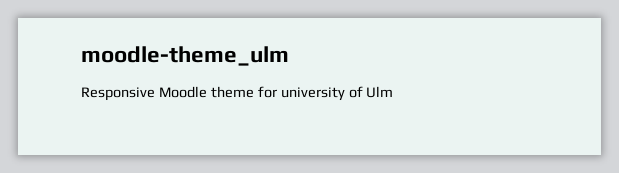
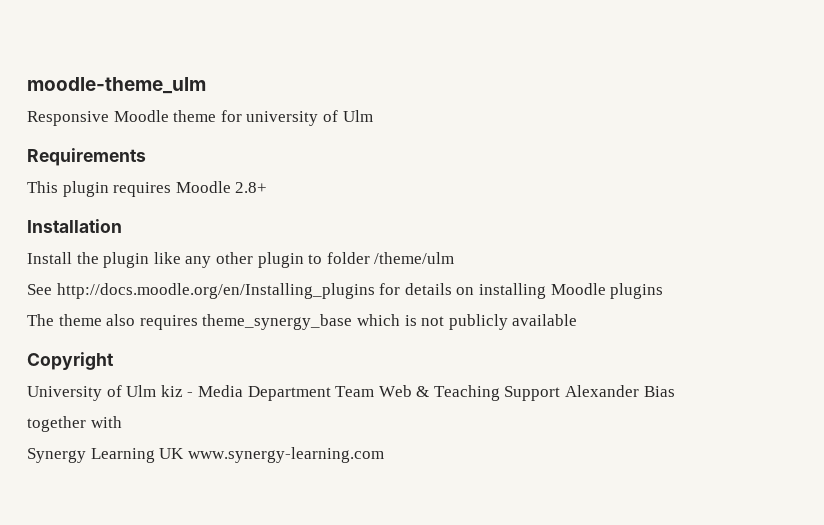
+ Requirements
+ This plugin requires Moodle 2.8+
+ Installation
+ Install the plugin like any other plugin to folder /theme/ulm
+ See http://docs.moodle.org/en/Installing_plugins for details on installing Moodle plugins
+ The theme also requires theme_synergy_base which is not publicly available
+ Copyright
+ University of Ulm kiz - Media Department Team Web & Teaching Support Alexander Bias
+ together with
+ Synergy Learning UK www.synergy-learning.com

